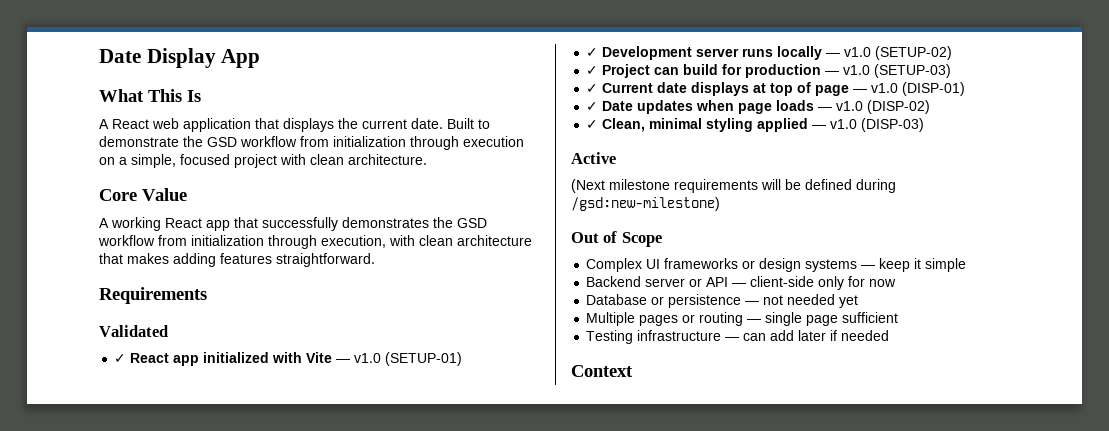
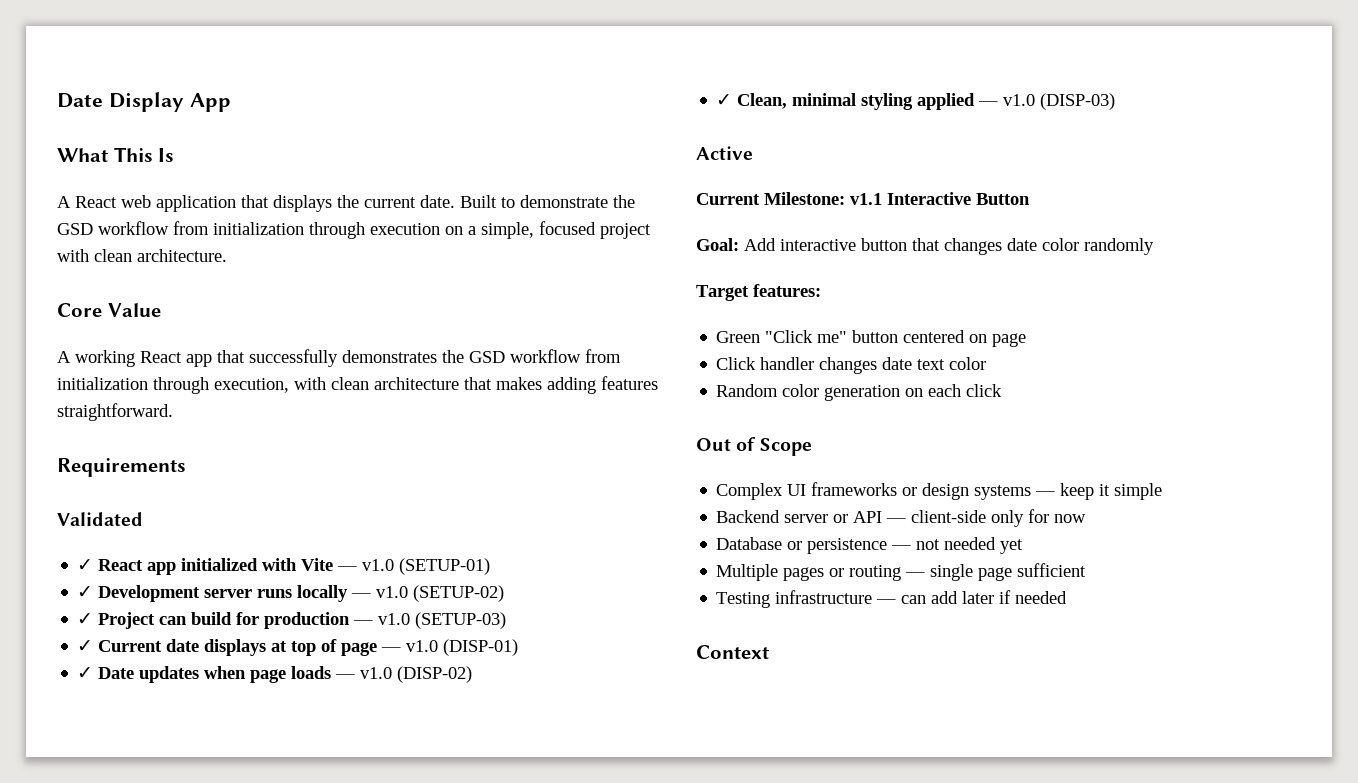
- (Next milestone requirements will be defined during /gsd:new-milestone)
+ Current Milestone: v1.1 Interactive Button
+ Goal: Add interactive button that changes date color randomly
+ Target features:
+ Green "Click me" button centered on page
+ Click handler changes date text color
+ Random color generation on each click

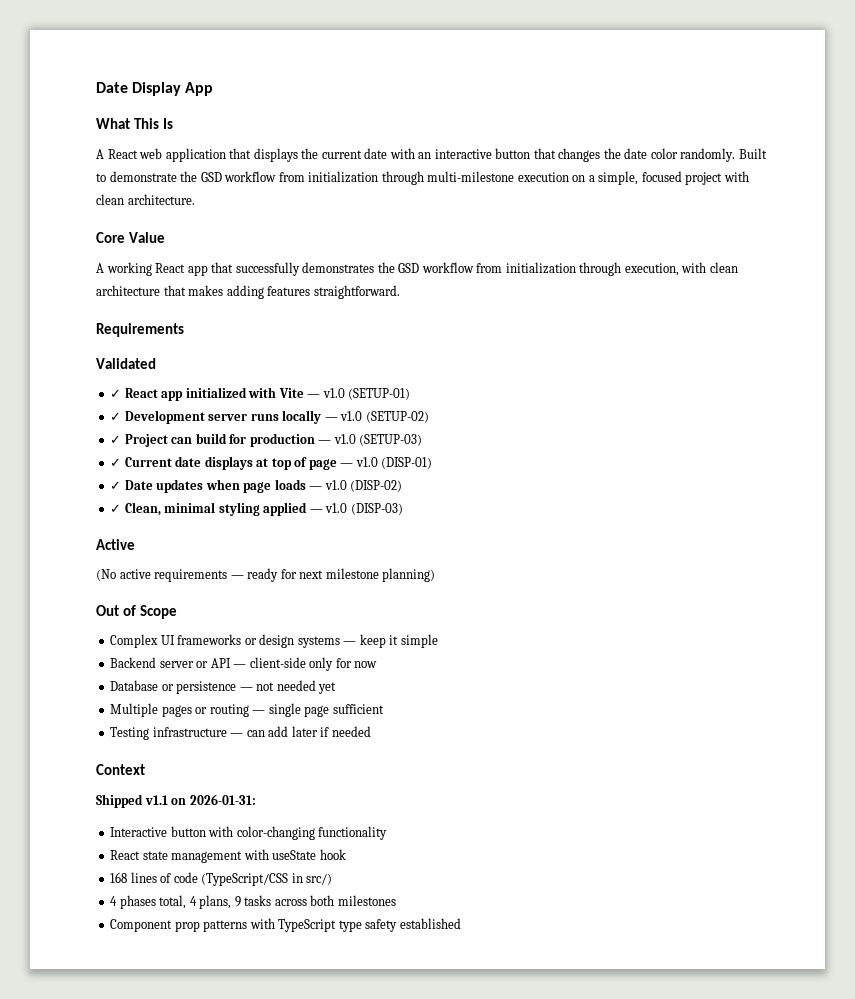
- A React web application that displays the current date.
+ A React web application that displays the current date with an interactive button that changes the date color randomly.
- Built to demonstrate the GSD workflow from initialization through execution on a simple, focused project with clean architecture.
+ Built to demonstrate the GSD workflow from initialization through multi-milestone execution on a simple, focused project with clean architecture.
- Current Milestone: v1.1 Interactive Button
- Goal: Add interactive button that changes date color randomly
- Target features:
- Green "Click me" button centered on page
- Click handler changes date text color
- Random color generation on each click
+ (No active requirements — ready for next milestone planning)
+ Shipped v1.1 on 2026-01-31:
+ Interactive button with color-changing functionality
+ React state management with useState hook
+ 168 lines of code (TypeScript/CSS in src/)
+ 4 phases total, 4 plans, 9 tasks across both milestones
+ Component prop patterns with TypeScript type safety established

